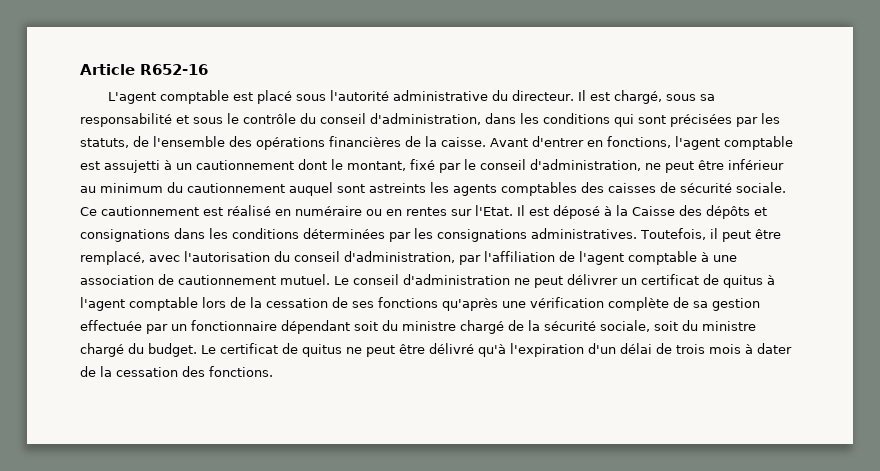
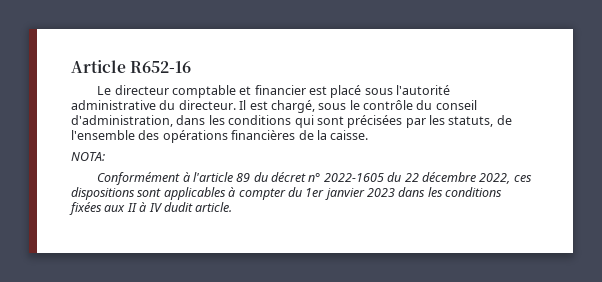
- L'agent comptable est placé sous l'autorité administrative du directeur.
+ Le directeur comptable et financier est placé sous l'autorité administrative du directeur.
- Il est chargé, sous sa responsabilité et sous le contrôle du conseil d'administration, dans les conditions qui sont précisées par les statuts, de l'ensemble des opérations financières de la caisse. Avant d'entrer en fonctions, l'agent comptable est assujetti à un cautionnement dont le montant, fixé par le conseil d'administration, ne peut être inférieur au minimum du cautionnement auquel sont astreints les agents comptables des caisses de sécurité sociale. Ce cautionnement est réalisé en numéraire ou en rentes sur l'Etat. Il est déposé à la Caisse des dépôts et consignations dans les conditions déterminées par les consignations administratives. Toutefois, il peut être remplacé, avec l'autorisation du conseil d'administration, par l'affiliation de l'agent comptable à une association de cautionnement mutuel. Le conseil d'administration ne peut délivrer un certificat de quitus à l'agent comptable lors de la cessation de ses fonctions qu'après une vérification complète de sa gestion effectuée par un fonctionnaire dépendant soit du ministre chargé de la sécurité sociale, soit du ministre chargé du budget. Le certificat de quitus ne peut être délivré qu'à l'expiration d'un délai de trois mois à dater de la cessation des fonctions.
+ Il est chargé, sous le contrôle du conseil d'administration, dans les conditions qui sont précisées par les statuts, de l'ensemble des opérations financières de la caisse.
+ NOTA:
+ Conformément à l'article 89 du décret n° 2022-1605 du 22 décembre 2022, ces dispositions sont applicables à compter du 1er janvier 2023 dans les conditions fixées aux II à IV dudit article.

